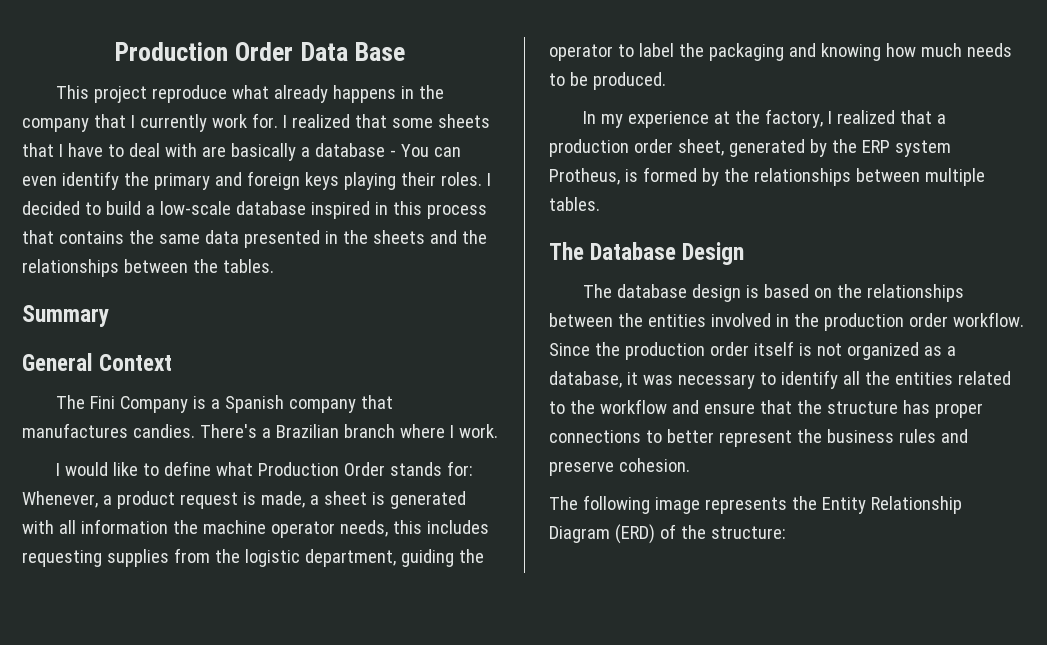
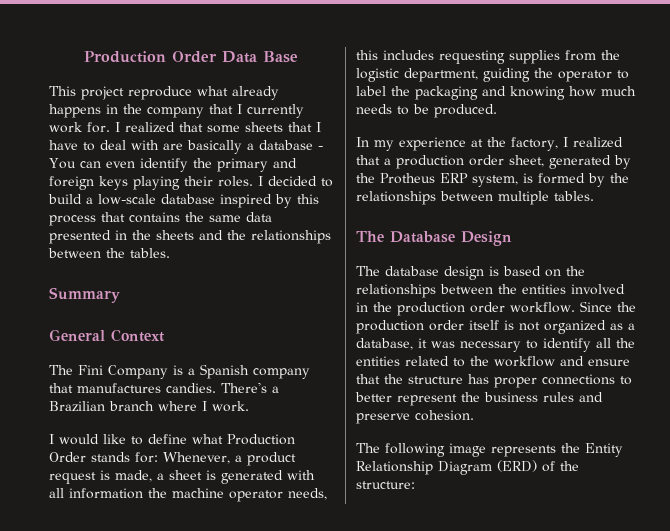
- I decided to build a low-scale database inspired in this process that contains the same data presented in the sheets and the relationships between the tables.
+ I decided to build a low-scale database inspired by this process that contains the same data presented in the sheets and the relationships between the tables.
- In my experience at the factory, I realized that a production order sheet, generated by the ERP system Protheus, is formed by the relationships between multiple tables.
+ In my experience at the factory, I realized that a production order sheet, generated by the Protheus ERP system, is formed by the relationships between multiple tables.

